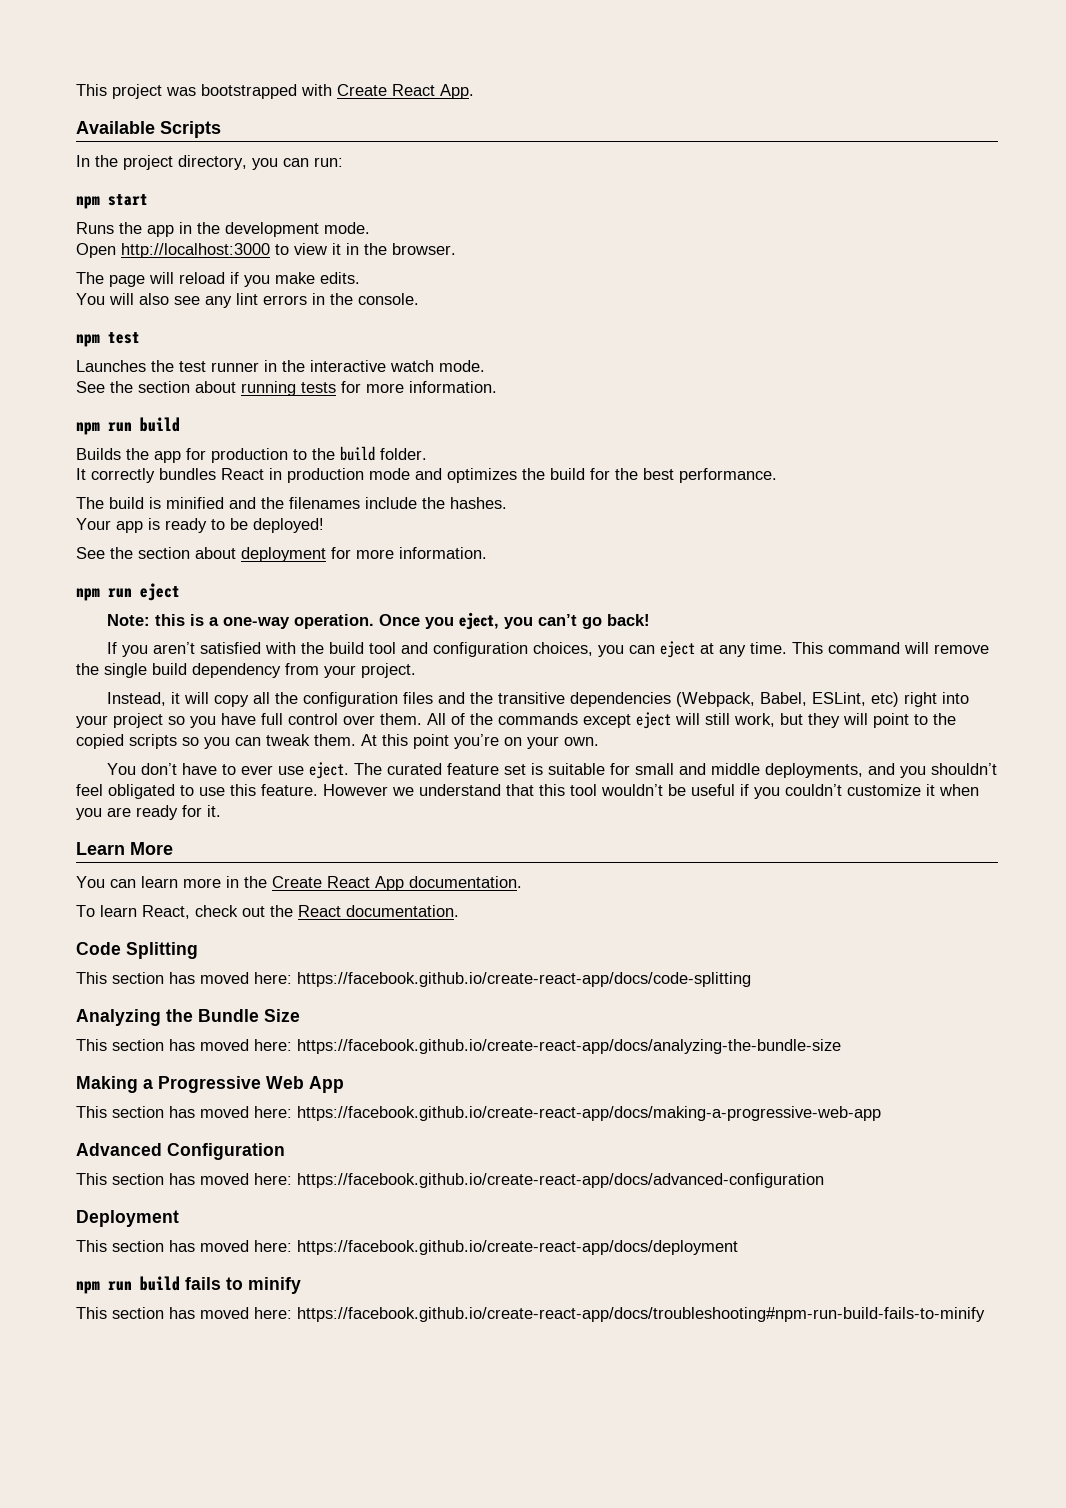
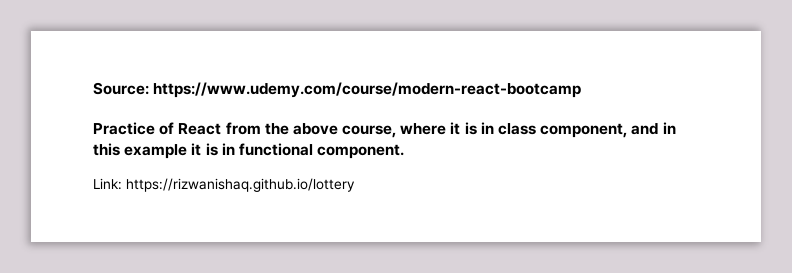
- This project was bootstrapped with Create React App.
- Available Scripts
- In the project directory, you can run:
- npm start
- Runs the app in the development mode.
- Open http://localhost:3000 to view it in the browser.
- The page will reload if you make edits.
- You will also see any lint errors in the console.
- npm test
- Launches the test runner in the interactive watch mode.
- See the section about running tests for more information.
- npm run build
- Builds the app for production to the build folder.
- It correctly bundles React in production mode and optimizes the build for the best performance.
- The build is minified and the filenames include the hashes.
- Your app is ready to be deployed!
- See the section about deployment for more information.
- npm run eject
- Note: this is a one-way operation. Once you eject, you can’t go back!
- If you aren’t satisfied with the build tool and configuration choices, you can eject at any time. This command will remove the single build dependency from your project.
- Instead, it will copy all the configuration files and the transitive dependencies (Webpack, Babel, ESLint, etc) right into your project so you have full control over them. All of the commands except eject will still work, but they will point to the copied scripts so you can tweak them. At this point you’re on your own.
- You don’t have to ever use eject. The curated feature set is suitable for small and middle deployments, and you shouldn’t feel obligated to use this feature. However we understand that this tool wouldn’t be useful if you couldn’t customize it when you are ready for it.
- Learn More
- You can learn more in the Create React App documentation.
- To learn React, check out the React documentation.
- Code Splitting
- This section has moved here: https://facebook.github.io/create-react-app/docs/code-splitting
- Analyzing the Bundle Size
- This section has moved here: https://facebook.github.io/create-react-app/docs/analyzing-the-bundle-size
- Making a Progressive Web App
- This section has moved here: https://facebook.github.io/create-react-app/docs/making-a-progressive-web-app
- Advanced Configuration
- This section has moved here: https://facebook.github.io/create-react-app/docs/advanced-configuration
- Deployment
- This section has moved here: https://facebook.github.io/create-react-app/docs/deployment
- npm run build fails to minify
- This section has moved here: https://facebook.github.io/create-react-app/docs/troubleshooting#npm-run-build-fails-to-minify
+ Source: https://www.udemy.com/course/modern-react-bootcamp
+ Practice of React from the above course, where it is in class component, and in this example it is in functional component.
+ Link: https://rizwanishaq.github.io/lottery

